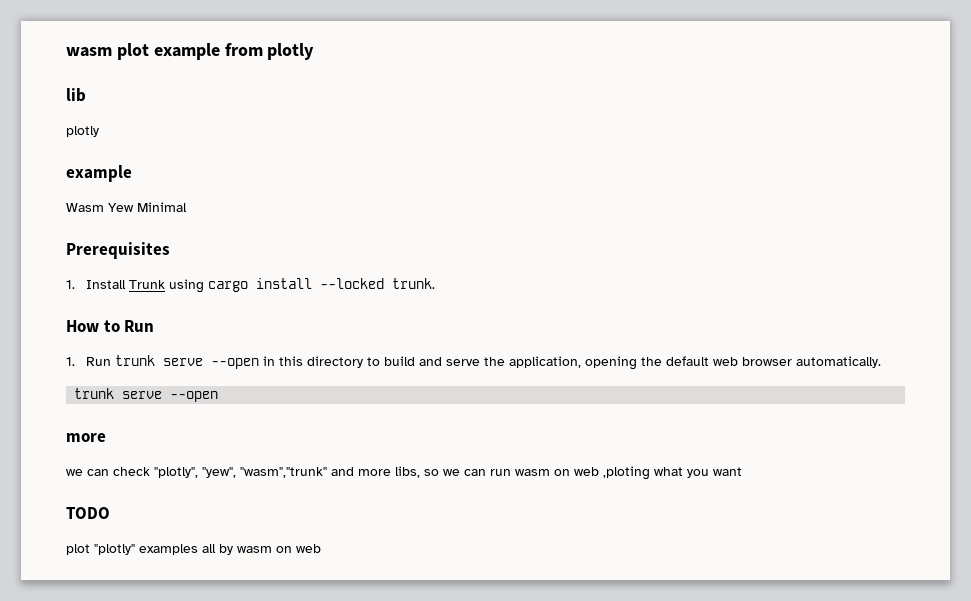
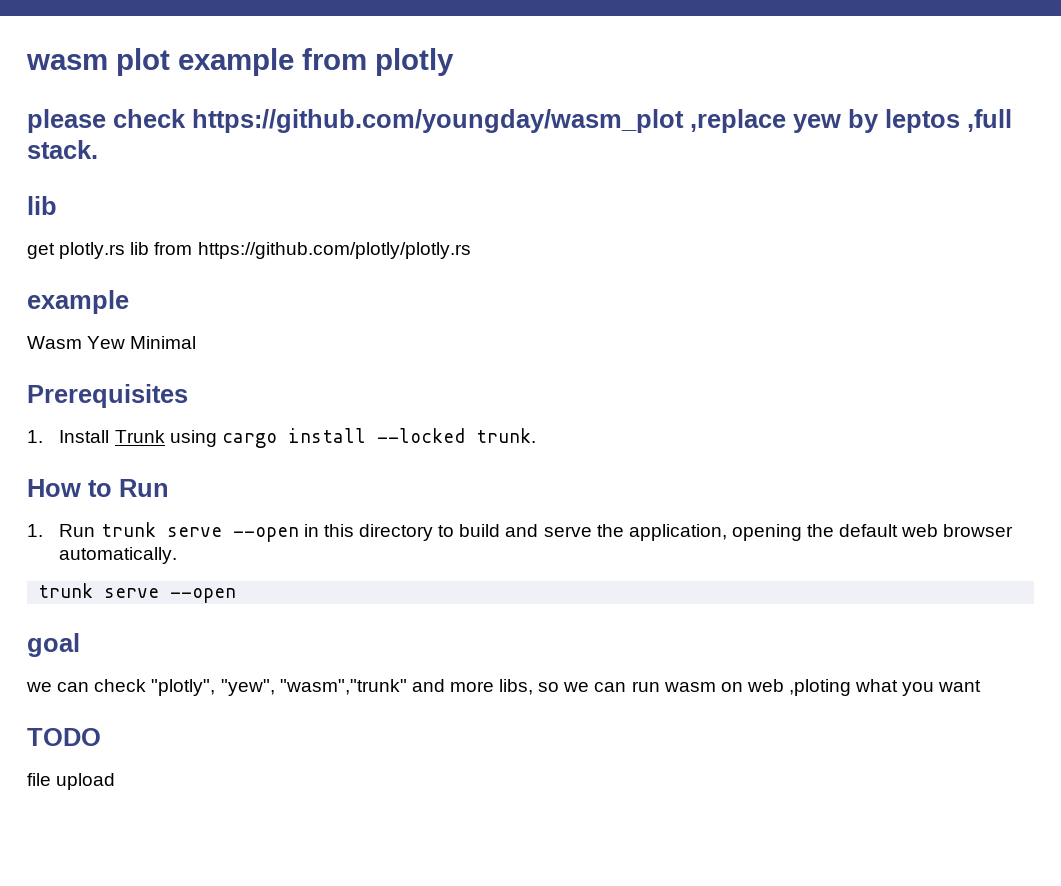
+ please check https://github.com/youngday/wasm_plot ,replace yew by leptos ,full stack.
  lib
- plotly
+ get plotly.rs lib from https://github.com/plotly/plotly.rs
  1. Run trunk serve --open in this directory to build and serve the application, opening the default web browser automatically.
  trunk serve --open
- more
+ goal
- plot "plotly" examples all by wasm on web
+ file upload

